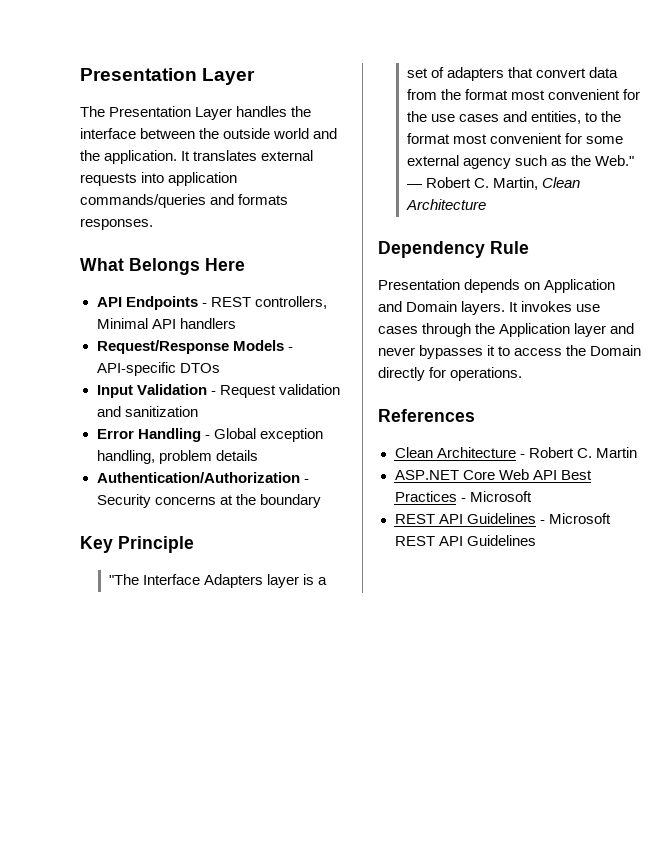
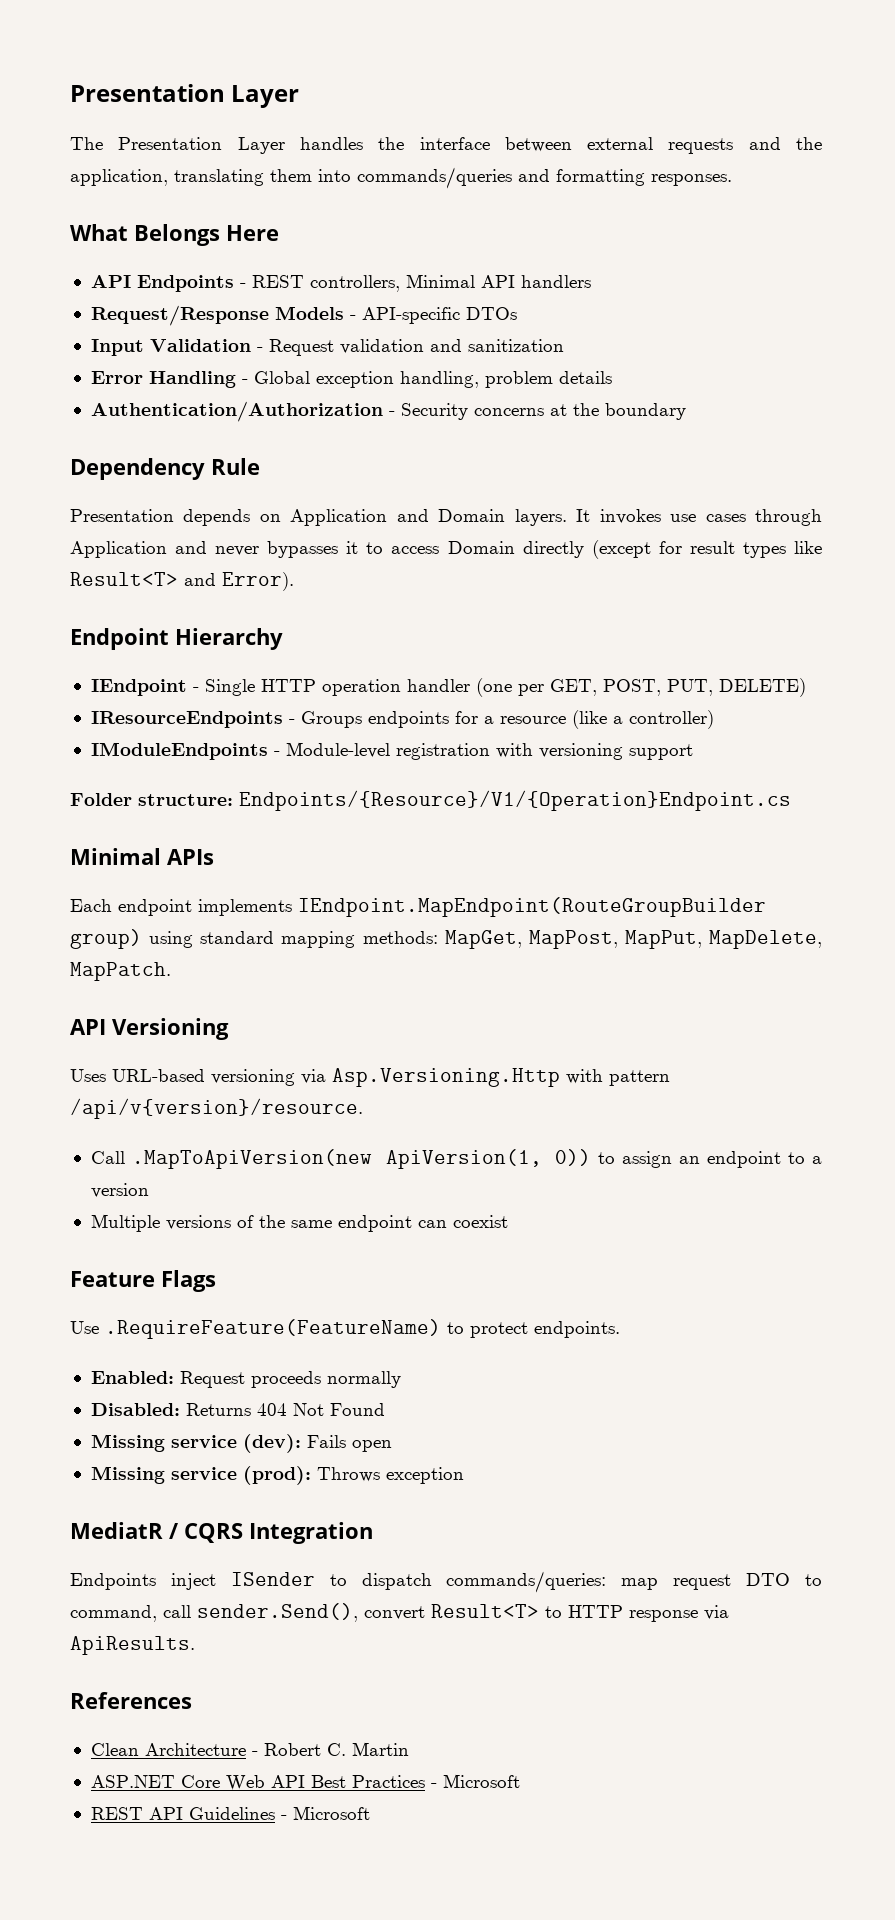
- The Presentation Layer handles the interface between the outside world and the application. It translates external requests into application commands/queries and formats responses.
+ The Presentation Layer handles the interface between external requests and the application, translating them into commands/queries and formatting responses.
- Key Principle
- "The Interface Adapters layer is a set of adapters that convert data from the format most convenient for the use cases and entities, to the format most convenient for some external agency such as the Web." — Robert C. Martin, Clean Architecture
- It invokes use cases through the Application layer and never bypasses it to access the Domain directly for operations.
+ It invokes use cases through Application and never bypasses it to access Domain directly (except for result types like Result<T> and Error).
+ Endpoint Hierarchy
+ IEndpoint - Single HTTP operation handler (one per GET, POST, PUT, DELETE)
+ IResourceEndpoints - Groups endpoints for a resource (like a controller)
+ IModuleEndpoints - Module-level registration with versioning support
+ Folder structure: Endpoints/{Resource}/V1/{Operation}Endpoint.cs
+ Minimal APIs
+ Each endpoint implements IEndpoint.MapEndpoint(RouteGroupBuilder group) using standard mapping methods: MapGet, MapPost, MapPut, MapDelete, MapPatch.
+ API Versioning
+ Uses URL-based versioning via Asp.Versioning.Http with pattern /api/v{version}/resource.
+ Call .MapToApiVersion(new ApiVersion(1, 0)) to assign an endpoint to a version
+ Multiple versions of the same endpoint can coexist
+ Feature Flags
+ Use .RequireFeature(FeatureName) to protect endpoints.
+ Enabled: Request proceeds normally
+ Disabled: Returns 404 Not Found
+ Missing service (dev): Fails open
+ Missing service (prod): Throws exception
+ MediatR / CQRS Integration
+ Endpoints inject ISender to dispatch commands/queries: map request DTO to command, call sender.Send(), convert Result<T> to HTTP response via ApiResults.
- REST API Guidelines - Microsoft REST API Guidelines
+ REST API Guidelines - Microsoft

